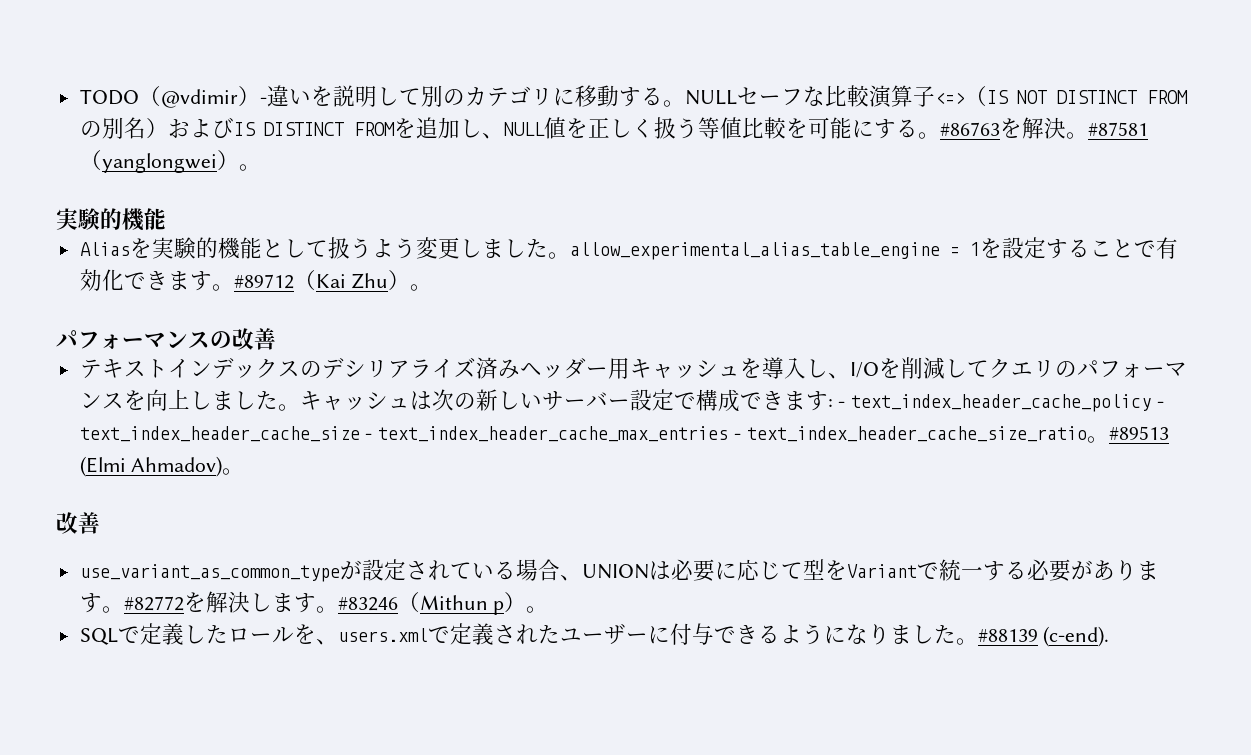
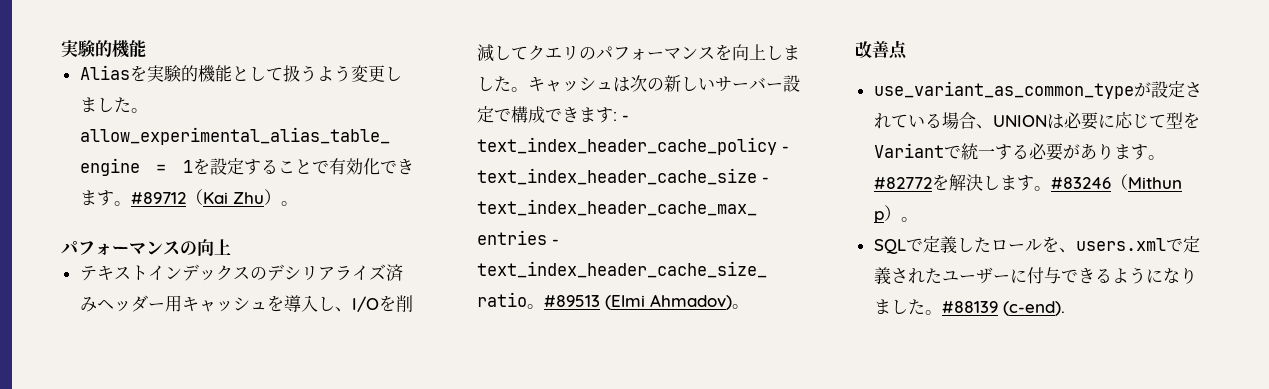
- TODO（@vdimir）-違いを説明して別のカテゴリに移動する。NULLセーフな比較演算子<=>（IS NOT DISTINCT FROMの別名）およびIS DISTINCT FROMを追加し、NULL値を正しく扱う等値比較を可能にする。#86763を解決。#87581（yanglongwei）。
- パフォーマンスの改善
+ パフォーマンスの向上
  #89513 (Elmi Ahmadov)。
- 改善
+ 改善点

